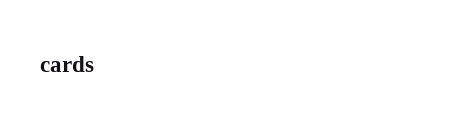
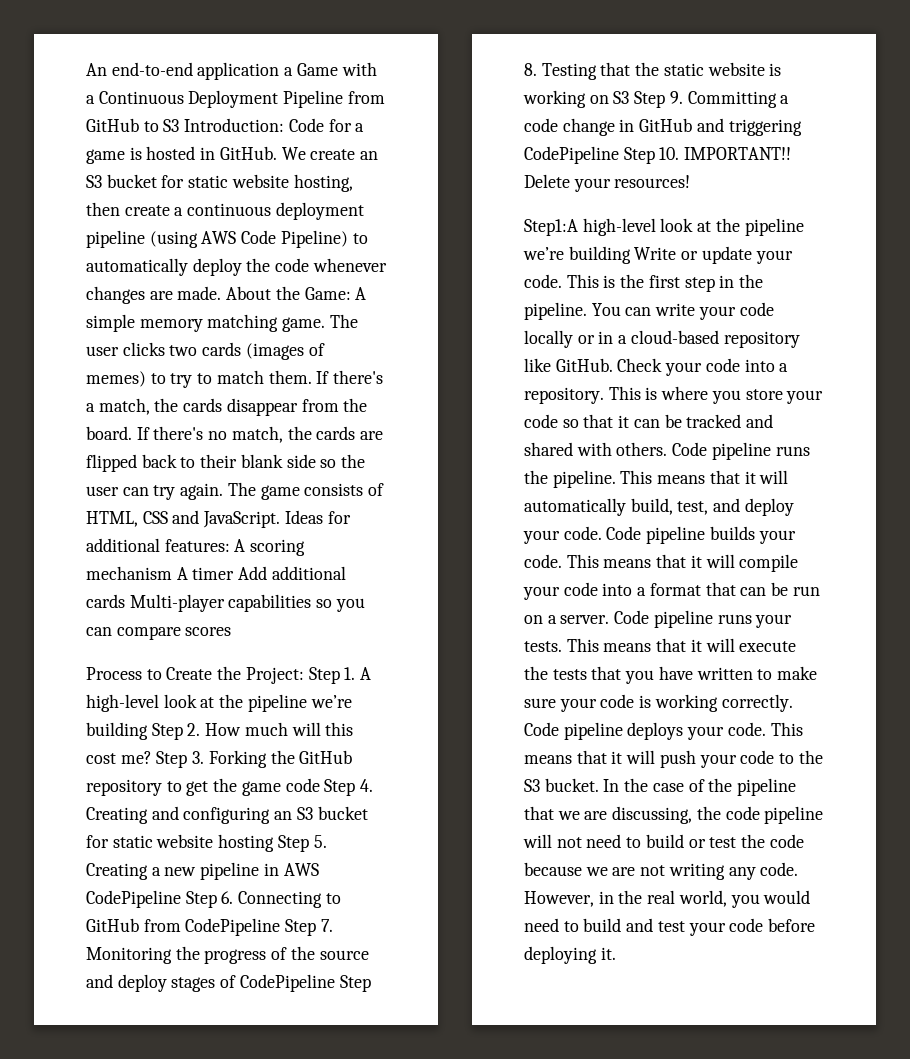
- cards
+ An end-to-end application a Game with a Continuous Deployment Pipeline from GitHub to S3 Introduction: Code for a game is hosted in GitHub. We create an S3 bucket for static website hosting, then create a continuous deployment pipeline (using AWS Code Pipeline) to automatically deploy the code whenever changes are made. About the Game: A simple memory matching game. The user clicks two cards (images of memes) to try to match them. If there's a match, the cards disappear from the board. If there's no match, the cards are flipped back to their blank side so the user can try again. The game consists of HTML, CSS and JavaScript. Ideas for additional features: A scoring mechanism A timer Add additional cards Multi-player capabilities so you can compare scores
+ Process to Create the Project: Step 1. A high-level look at the pipeline we’re building Step 2. How much will this cost me? Step 3. Forking the GitHub repository to get the game code Step 4. Creating and configuring an S3 bucket for static website hosting Step 5. Creating a new pipeline in AWS CodePipeline Step 6. Connecting to GitHub from CodePipeline Step 7. Monitoring the progress of the source and deploy stages of CodePipeline Step 8. Testing that the static website is working on S3 Step 9. Committing a code change in GitHub and triggering CodePipeline Step 10. IMPORTANT!! Delete your resources!
+ Step1:A high-level look at the pipeline we’re building Write or update your code. This is the first step in the pipeline. You can write your code locally or in a cloud-based repository like GitHub. Check your code into a repository. This is where you store your code so that it can be tracked and shared with others. Code pipeline runs the pipeline. This means that it will automatically build, test, and deploy your code. Code pipeline builds your code. This means that it will compile your code into a format that can be run on a server. Code pipeline runs your tests. This means that it will execute the tests that you have written to make sure your code is working correctly. Code pipeline deploys your code. This means that it will push your code to the S3 bucket. In the case of the pipeline that we are discussing, the code pipeline will not need to build or test the code because we are not writing any code. However, in the real world, you would need to build and test your code before deploying it.

